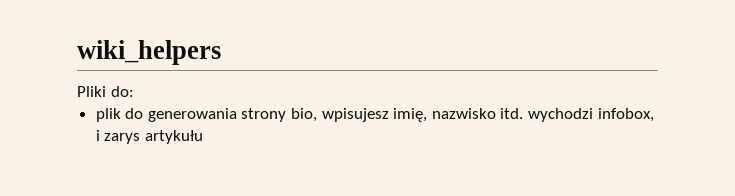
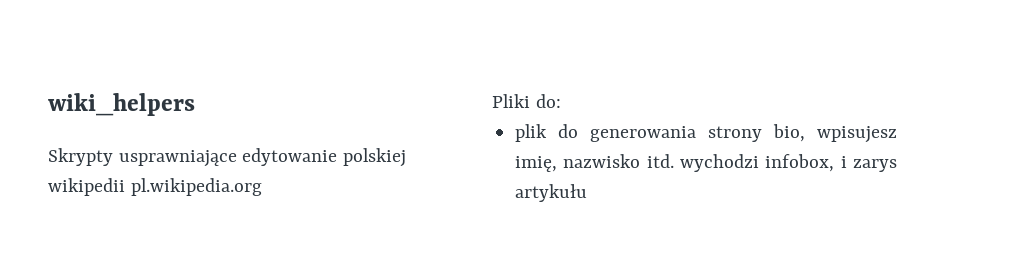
+ Skrypty usprawniające edytowanie polskiej wikipedii pl.wikipedia.org

